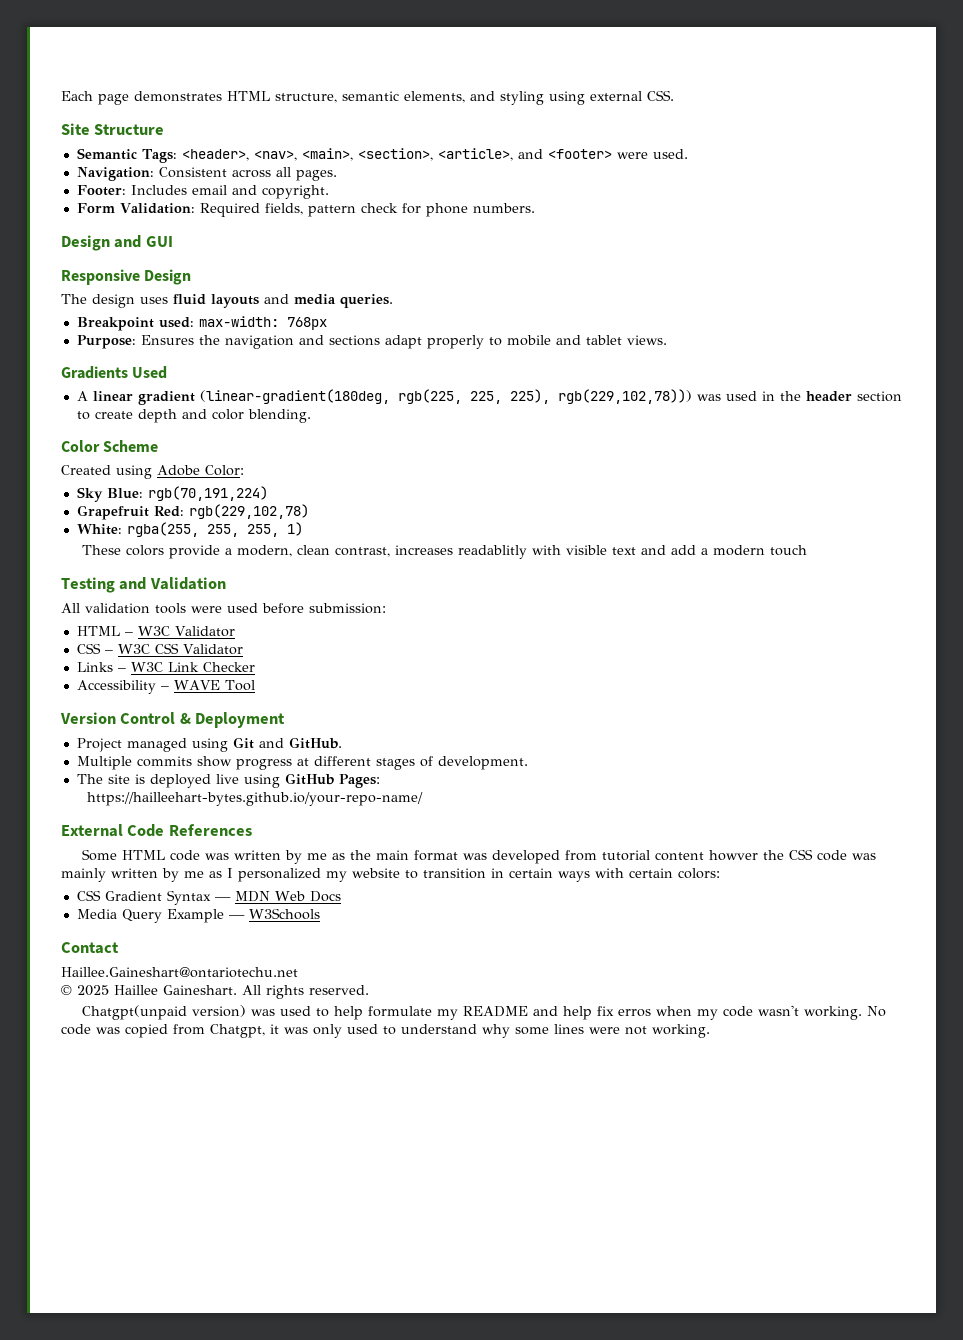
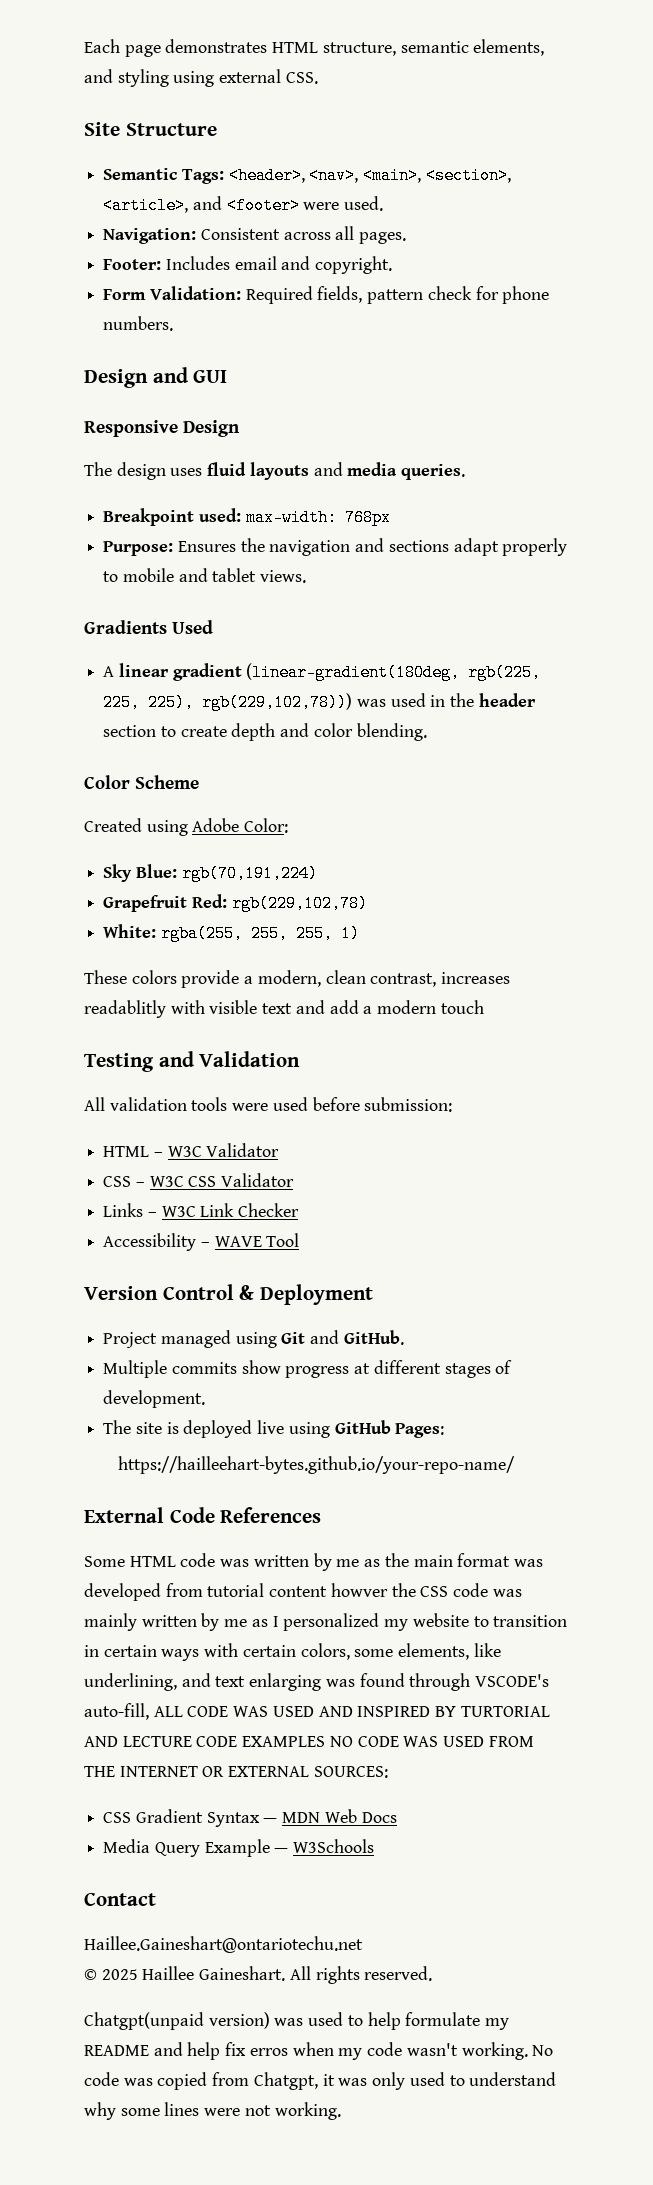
- Some HTML code was written by me as the main format was developed from tutorial content howver the CSS code was mainly written by me as I personalized my website to transition in certain ways with certain colors:
+ Some HTML code was written by me as the main format was developed from tutorial content howver the CSS code was mainly written by me as I personalized my website to transition in certain ways with certain colors, some elements, like underlining, and text enlarging was found through VSCODE's auto-fill, ALL CODE WAS USED AND INSPIRED BY TURTORIAL AND LECTURE CODE EXAMPLES NO CODE WAS USED FROM THE INTERNET OR EXTERNAL SOURCES:

